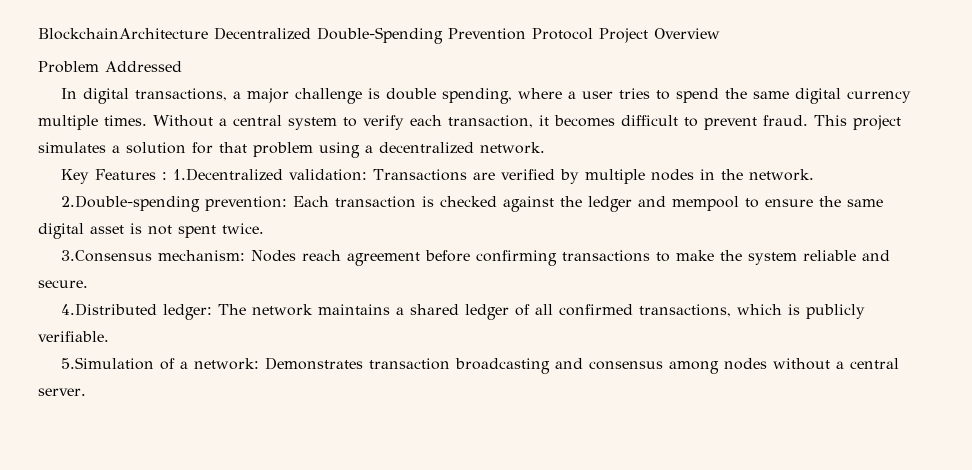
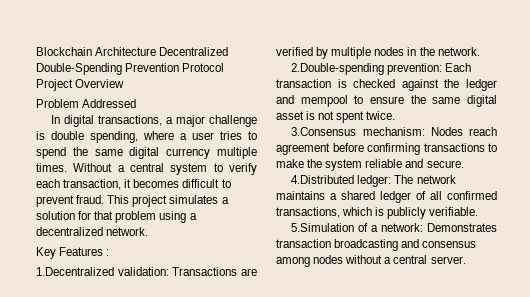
- BlockchainArchitecture Decentralized Double-Spending Prevention Protocol Project Overview
+ Blockchain Architecture Decentralized Double-Spending Prevention Protocol Project Overview
- Key Features : 1.Decentralized validation: Transactions are verified by multiple nodes in the network.
+ Key Features :
+ 1.Decentralized validation: Transactions are verified by multiple nodes in the network.

